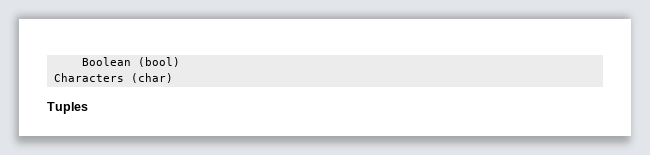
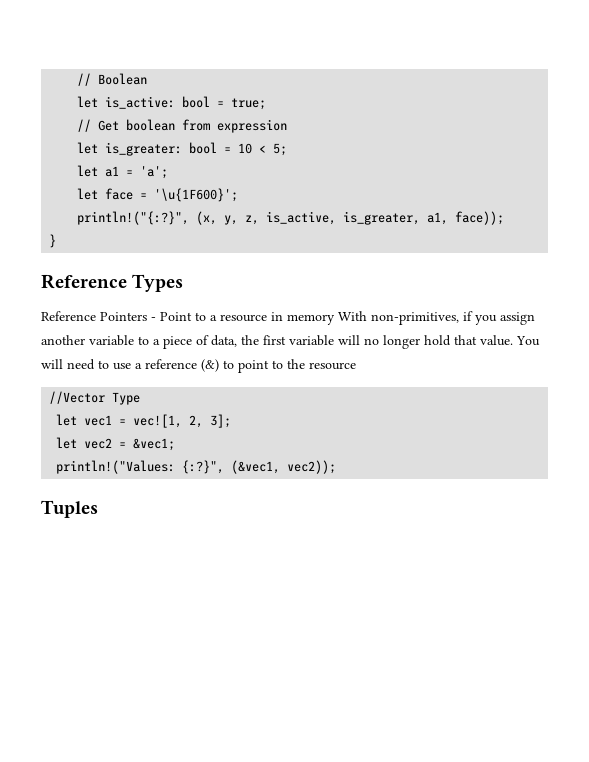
- Boolean (bool)
- Characters (char)
+ // Boolean
+ let is_active: bool = true;
+ // Get boolean from expression
+ let is_greater: bool = 10 < 5;
+ let a1 = 'a';
+ let face = '\u{1F600}';
+ println!("{:?}", (x, y, z, is_active, is_greater, a1, face));
+ }
+ Reference Types
+ Reference Pointers - Point to a resource in memory With non-primitives, if you assign another variable to a piece of data, the first variable will no longer hold that value. You will need to use a reference (&) to point to the resource
+ //Vector Type
+ let vec1 = vec![1, 2, 3];
+ let vec2 = &vec1;
+ println!("Values: {:?}", (&vec1, vec2));

